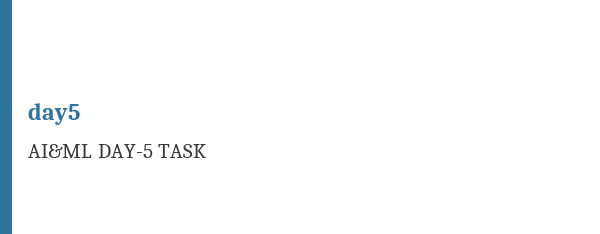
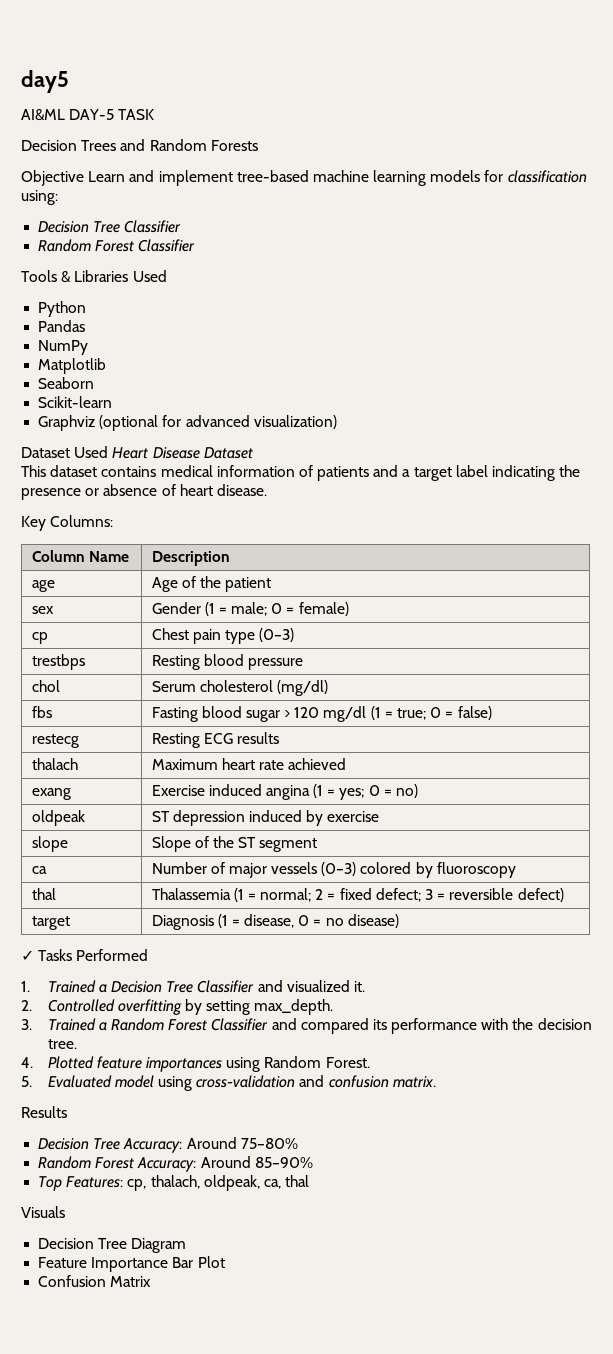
+ Decision Trees and Random Forests
+ Objective Learn and implement tree-based machine learning models for classification using:
+ Decision Tree Classifier
+ Random Forest Classifier
+ Tools & Libraries Used
+ Python
+ Pandas
+ NumPy
+ Matplotlib
+ Seaborn
+ Scikit-learn
+ Graphviz (optional for advanced visualization)
+ Dataset Used Heart Disease Dataset
+ This dataset contains medical information of patients and a target label indicating the presence or absence of heart disease.
+ Key Columns:
+ Column Name | Description
+ age | Age of the patient
+ sex | Gender (1 = male; 0 = female)
+ cp | Chest pain type (0–3)
+ trestbps | Resting blood pressure
+ chol | Serum cholesterol (mg/dl)
+ fbs | Fasting blood sugar > 120 mg/dl (1 = true; 0 = false)
+ restecg | Resting ECG results
+ thalach | Maximum heart rate achieved
+ exang | Exercise induced angina (1 = yes; 0 = no)
+ oldpeak | ST depression induced by exercise
+ slope | Slope of the ST segment
+ ca | Number of major vessels (0–3) colored by fluoroscopy
+ thal | Thalassemia (1 = normal; 2 = fixed defect; 3 = reversible defect)
+ target | Diagnosis (1 = disease, 0 = no disease)
+ ✓ Tasks Performed
+ 1. Trained a Decision Tree Classifier and visualized it.
+ 2. Controlled overfitting by setting max_depth.
+ 3. Trained a Random Forest Classifier and compared its performance with the decision tree.
+ 4. Plotted feature importances using Random Forest.
+ 5. Evaluated model using cross-validation and confusion matrix.
+ Results
+ Decision Tree Accuracy: Around 75–80%
+ Random Forest Accuracy: Around 85–90%
+ Top Features: cp, thalach, oldpeak, ca, thal
+ Visuals
+ Decision Tree Diagram
+ Feature Importance Bar Plot
+ Confusion Matrix

